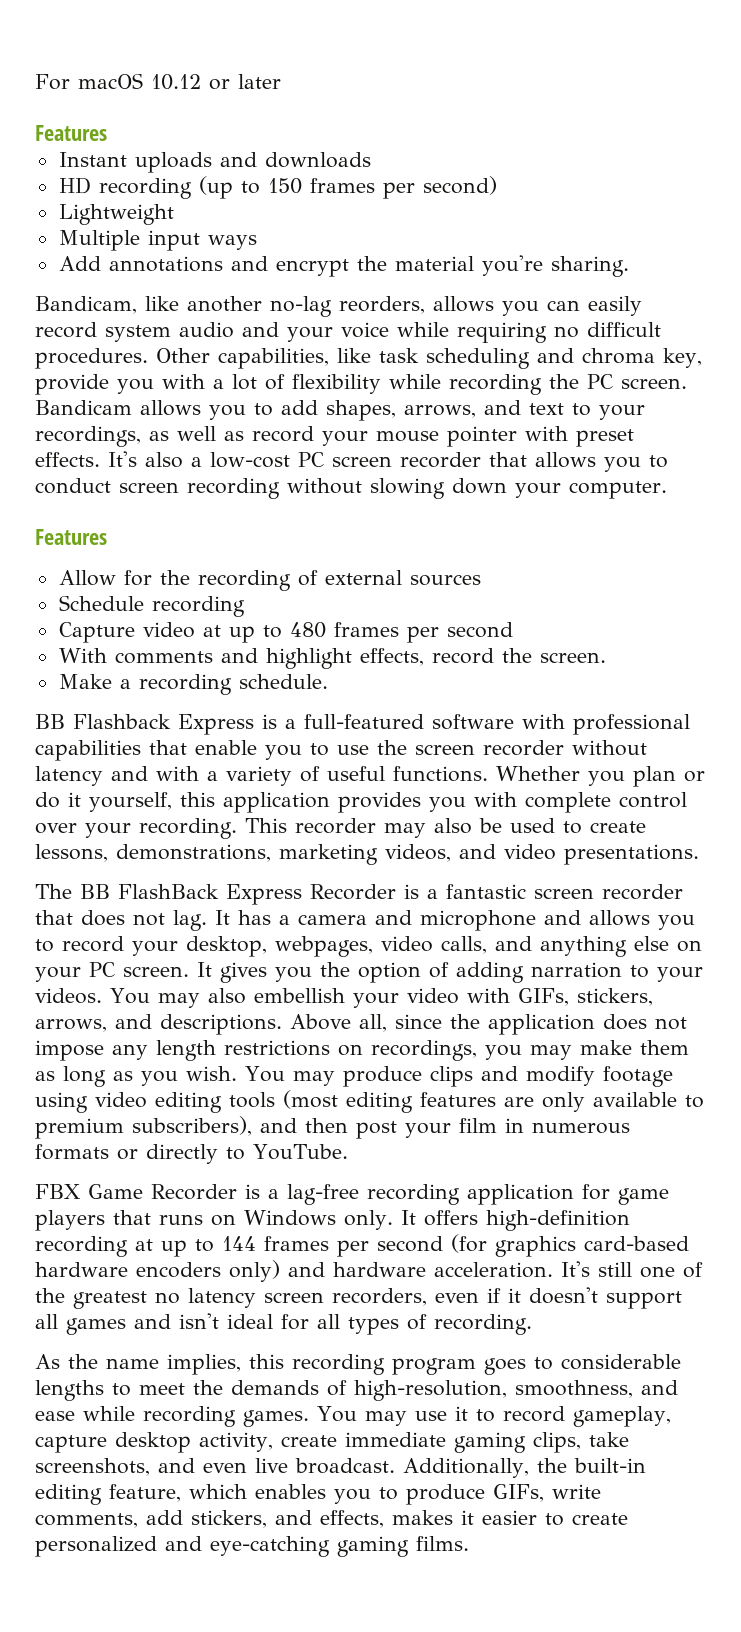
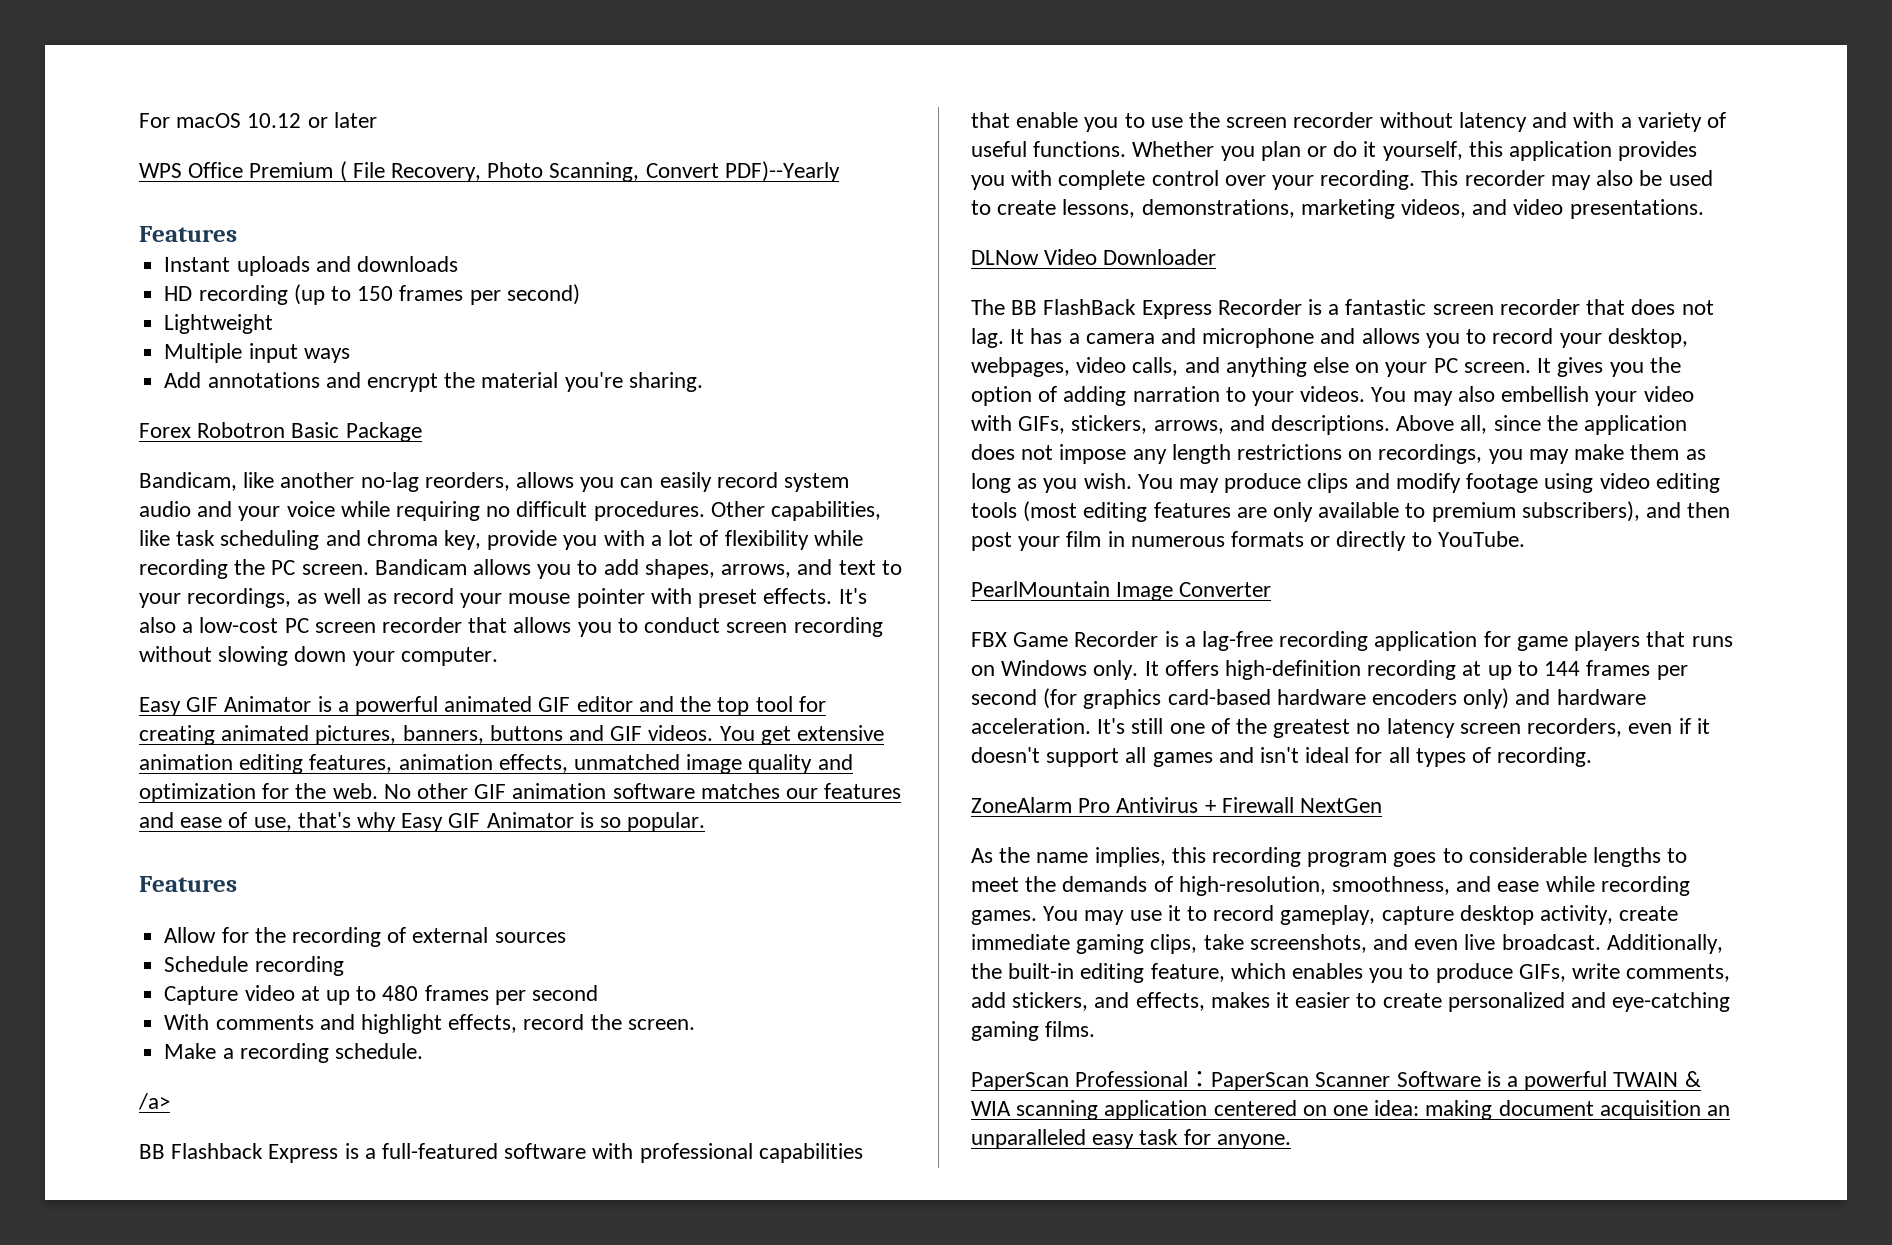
+ WPS Office Premium ( File Recovery, Photo Scanning, Convert PDF)--Yearly
+ Forex Robotron Basic Package
+ Easy GIF Animator is a powerful animated GIF editor and the top tool for creating animated pictures, banners, buttons and GIF videos. You get extensive animation editing features, animation effects, unmatched image quality and optimization for the web. No other GIF animation software matches our features and ease of use, that's why Easy GIF Animator is so popular.
+ /a>
+ DLNow Video Downloader
+ PearlMountain Image Converter
+ ZoneAlarm Pro Antivirus + Firewall NextGen
+ PaperScan Professional：PaperScan Scanner Software is a powerful TWAIN & WIA scanning application centered on one idea: making document acquisition an unparalleled easy task for anyone.

